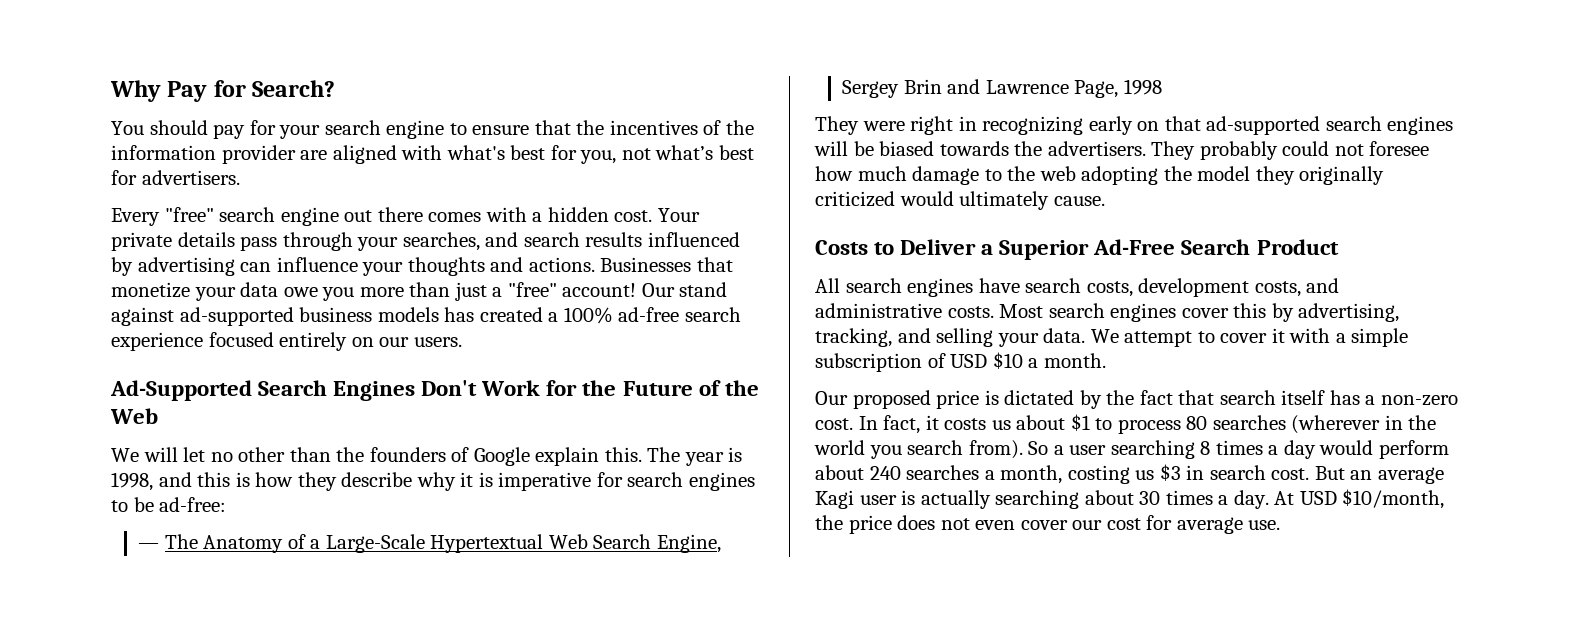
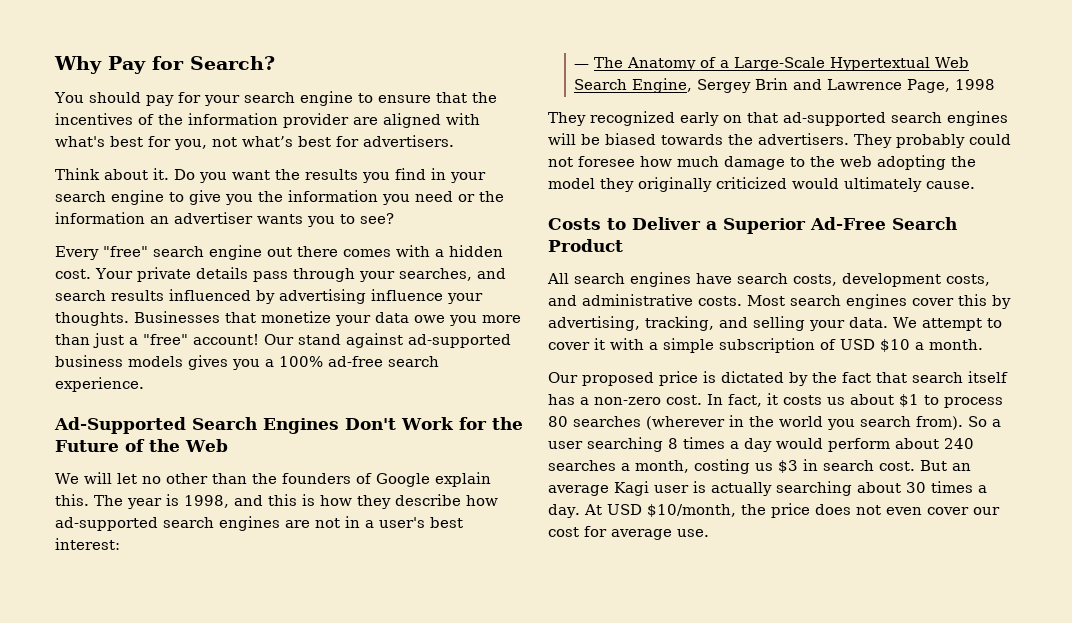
+ Think about it. Do you want the results you find in your search engine to give you the information you need or the information an advertiser wants you to see?
- Your private details pass through your searches, and search results influenced by advertising can influence your thoughts and actions.
+ Your private details pass through your searches, and search results influenced by advertising influence your thoughts.
- Our stand against ad-supported business models has created a 100% ad-free search experience focused entirely on our users.
+ Our stand against ad-supported business models gives you a 100% ad-free search experience.
- The year is 1998, and this is how they describe why it is imperative for search engines to be ad-free:
+ The year is 1998, and this is how they describe how ad-supported search engines are not in a user's best interest:
- They were right in recognizing early on that ad-supported search engines will be biased towards the advertisers.
+ They recognized early on that ad-supported search engines will be biased towards the advertisers.

